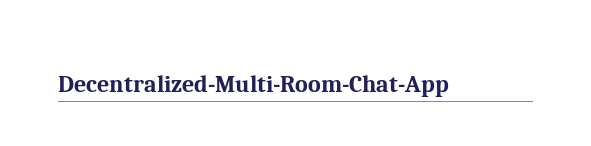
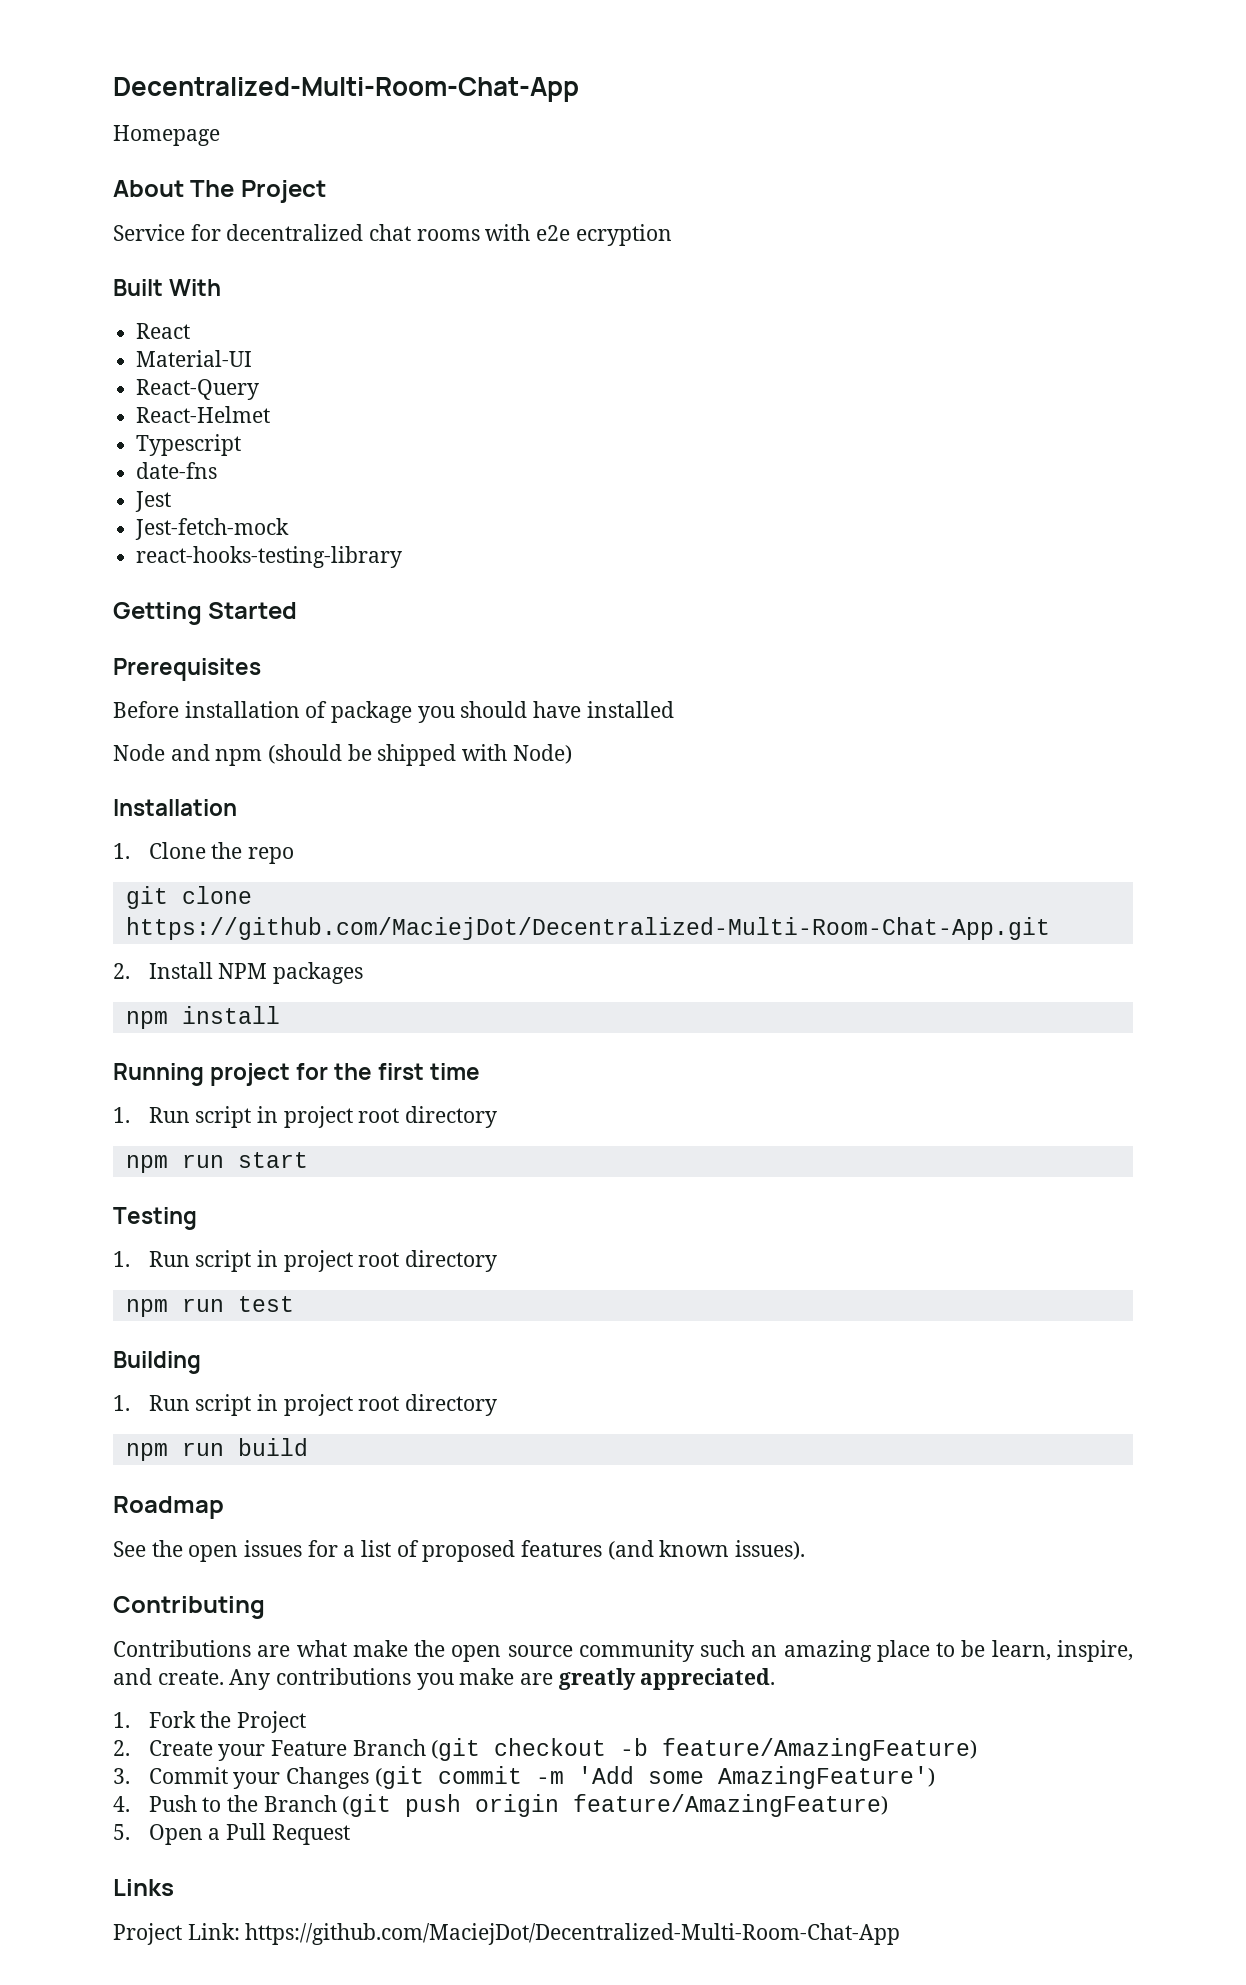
+ Homepage
+ About The Project
+ Service for decentralized chat rooms with e2e ecryption
+ Built With
+ React
+ Material-UI
+ React-Query
+ React-Helmet
+ Typescript
+ date-fns
+ Jest
+ Jest-fetch-mock
+ react-hooks-testing-library
+ Getting Started
+ Prerequisites
+ Before installation of package you should have installed
+ Node and npm (should be shipped with Node)
+ Installation
+ 1. Clone the repo
+ git clone https://github.com/MaciejDot/Decentralized-Multi-Room-Chat-App.git
+ 2. Install NPM packages
+ npm install
+ Running project for the first time
+ 1. Run script in project root directory
+ npm run start
+ Testing
+ 1. Run script in project root directory
+ npm run test
+ Building
+ 1. Run script in project root directory
+ npm run build
+ Roadmap
+ See the open issues for a list of proposed features (and known issues).
+ Contributing
+ Contributions are what make the open source community such an amazing place to be learn, inspire, and create. Any contributions you make are greatly appreciated.
+ 1. Fork the Project
+ 2. Create your Feature Branch (git checkout -b feature/AmazingFeature)
+ 3. Commit your Changes (git commit -m 'Add some AmazingFeature')
+ 4. Push to the Branch (git push origin feature/AmazingFeature)
+ 5. Open a Pull Request
+ Links
+ Project Link: https://github.com/MaciejDot/Decentralized-Multi-Room-Chat-App

